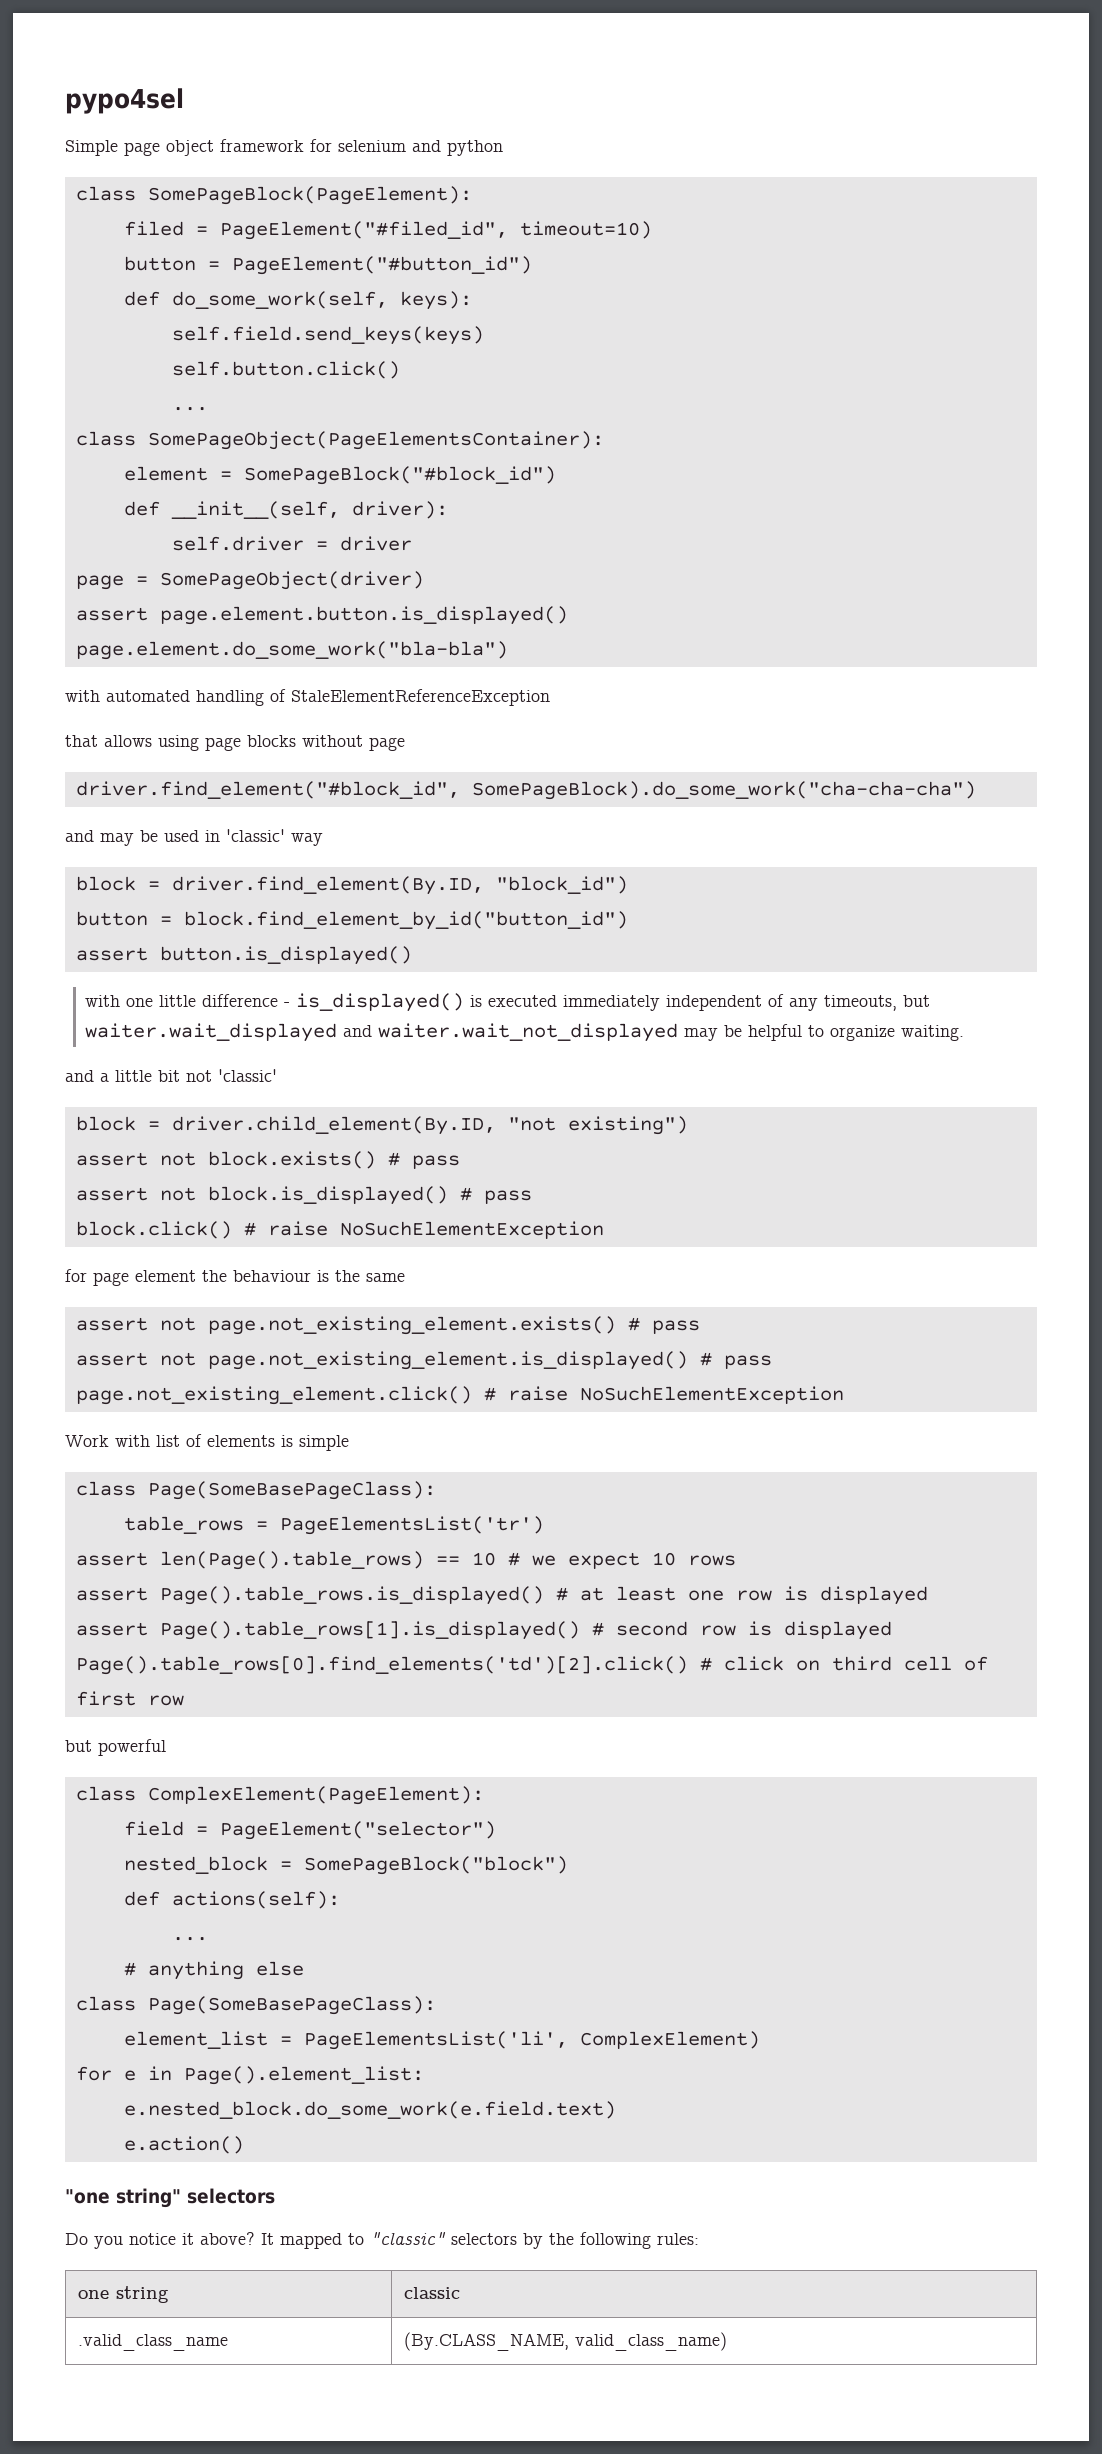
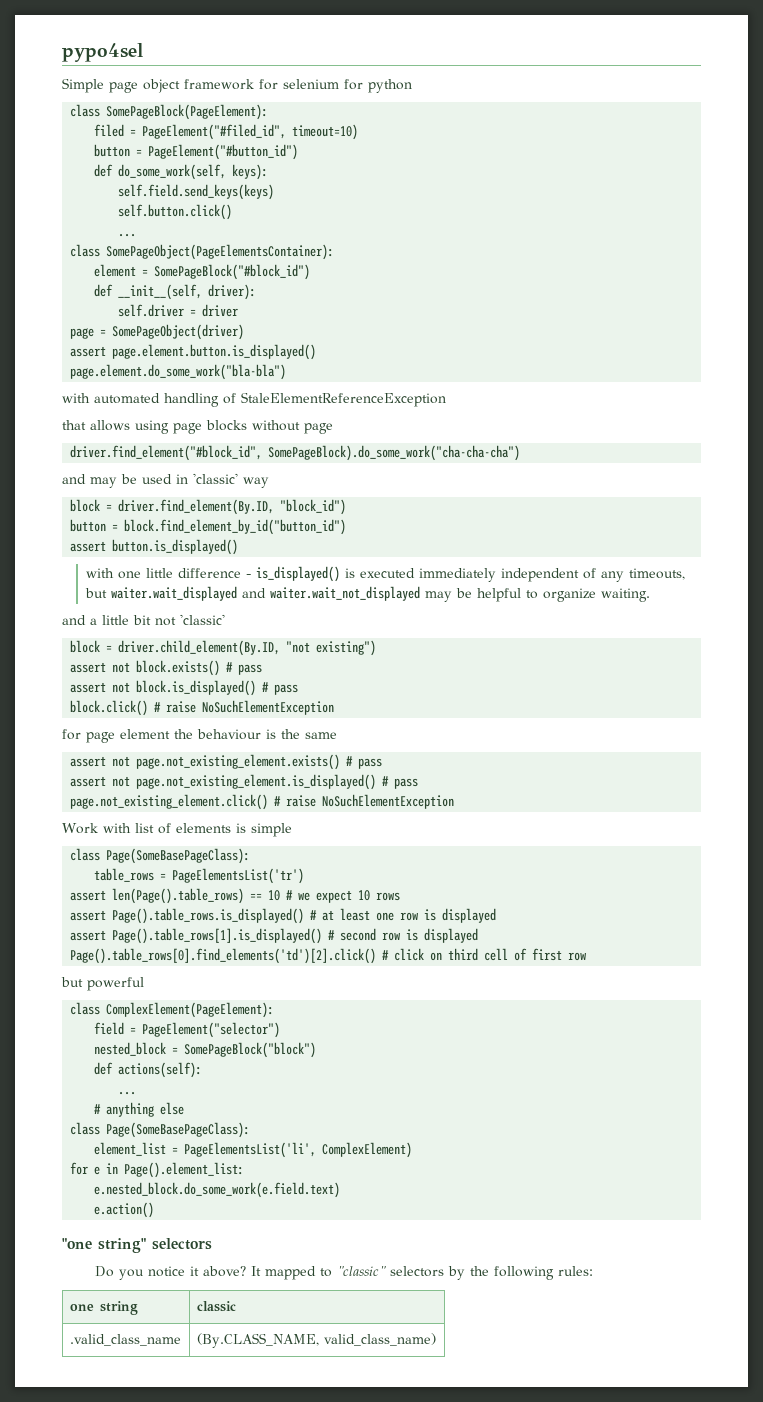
- Simple page object framework for selenium and python
+ Simple page object framework for selenium for python

